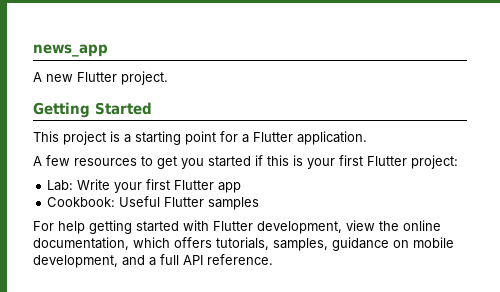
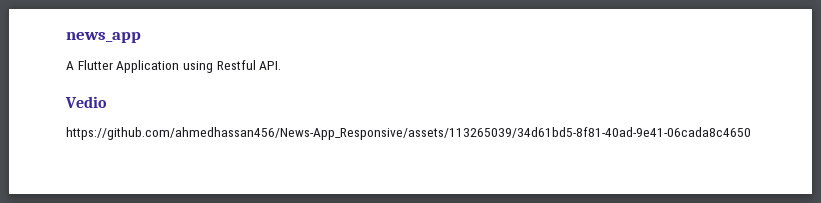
- A new Flutter project.
- Getting Started
- This project is a starting point for a Flutter application.
- A few resources to get you started if this is your first Flutter project:
- Lab: Write your first Flutter app
- Cookbook: Useful Flutter samples
- For help getting started with Flutter development, view the online documentation, which offers tutorials, samples, guidance on mobile development, and a full API reference.
+ A Flutter Application using Restful API.
+ Vedio
+ https://github.com/ahmedhassan456/News-App_Responsive/assets/113265039/34d61bd5-8f81-40ad-9e41-06cada8c4650

